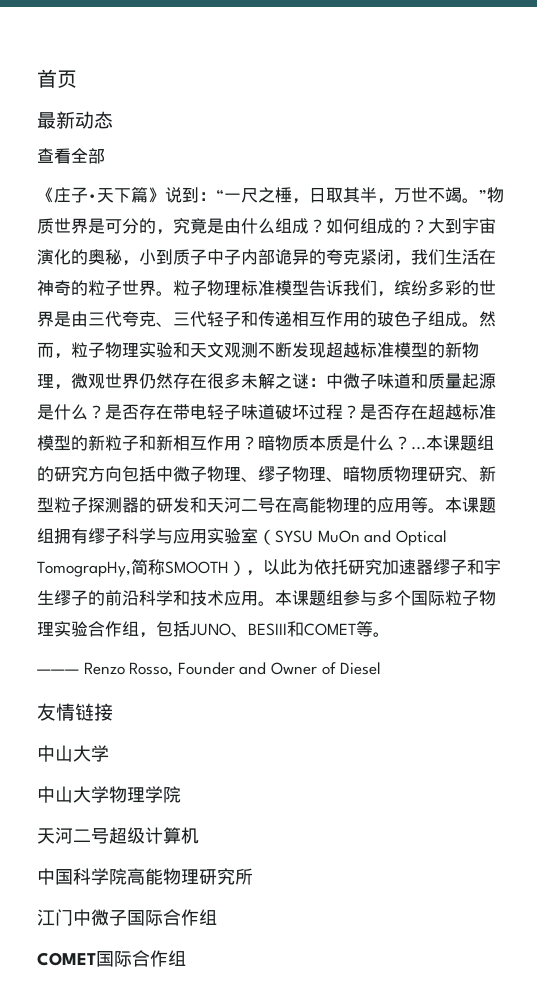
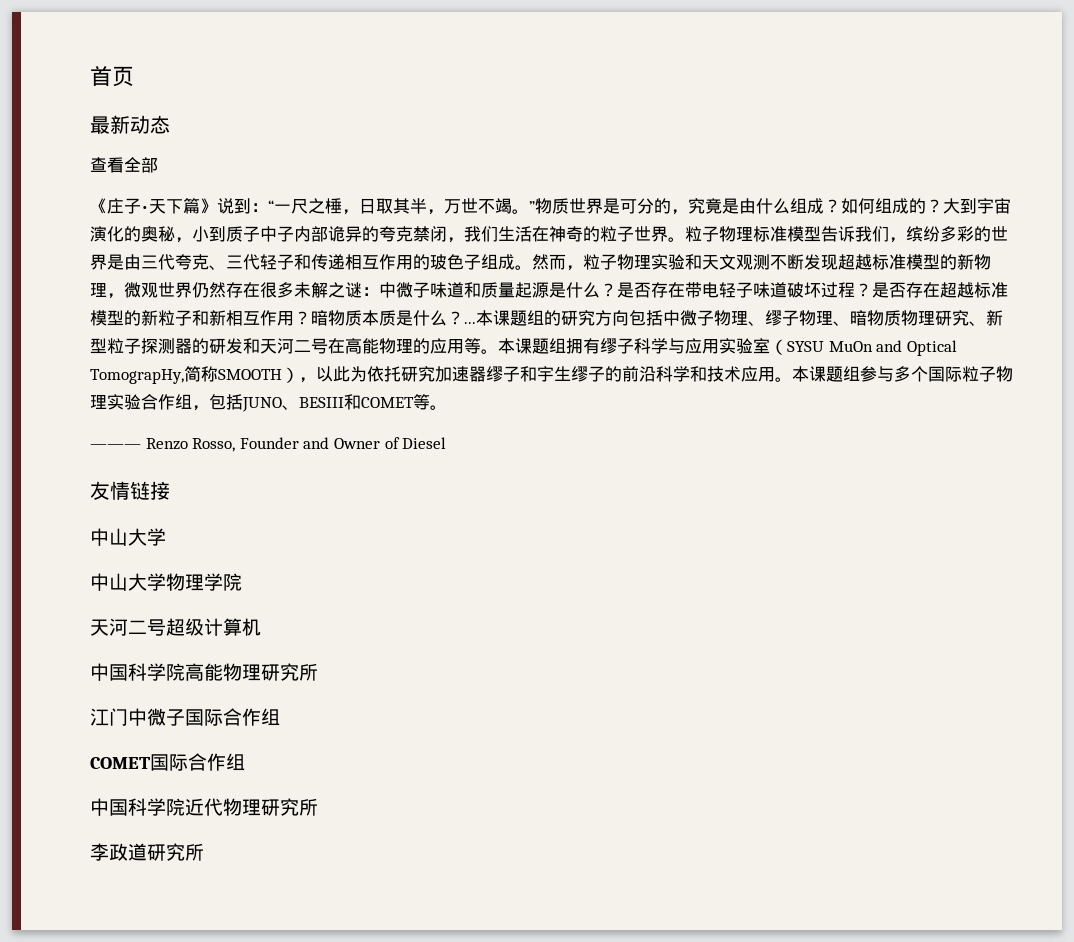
- 大到宇宙演化的奥秘，小到质子中子内部诡异的夸克紧闭，我们生活在神奇的粒子世界。
+ 大到宇宙演化的奥秘，小到质子中子内部诡异的夸克禁闭，我们生活在神奇的粒子世界。
+ 中国科学院近代物理研究所
+ 李政道研究所

